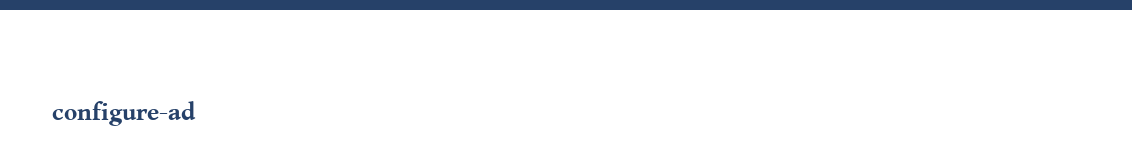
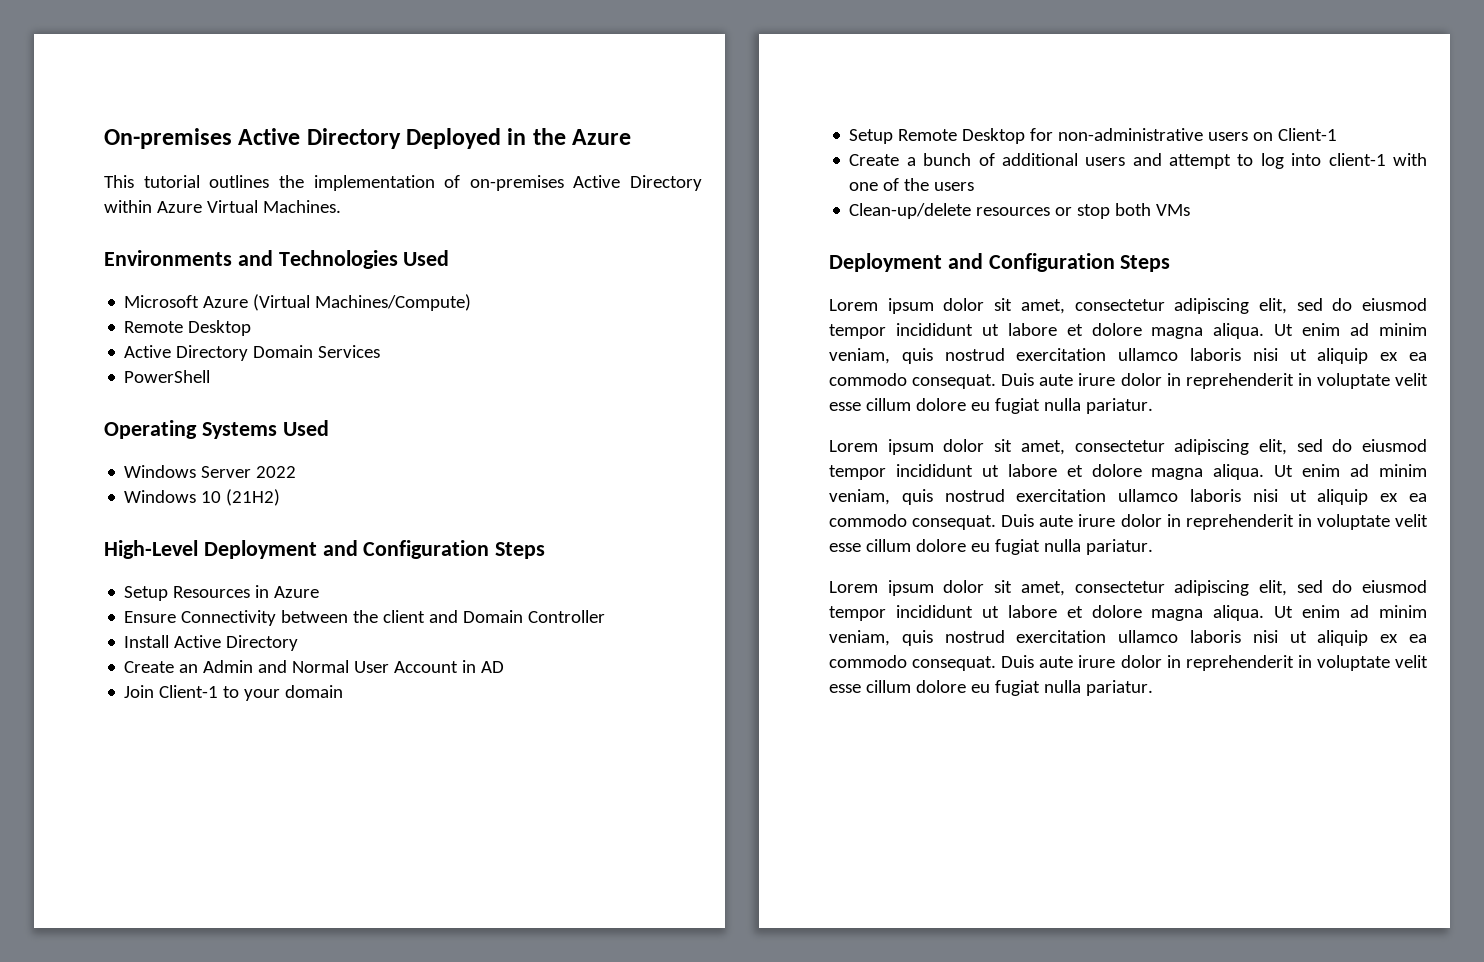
- configure-ad
+ On-premises Active Directory Deployed in the Azure
+ This tutorial outlines the implementation of on-premises Active Directory within Azure Virtual Machines.
+ Environments and Technologies Used
+ Microsoft Azure (Virtual Machines/Compute)
+ Remote Desktop
+ Active Directory Domain Services
+ PowerShell
+ Operating Systems Used
+ Windows Server 2022
+ Windows 10 (21H2)
+ High-Level Deployment and Configuration Steps
+ Setup Resources in Azure
+ Ensure Connectivity between the client and Domain Controller
+ Install Active Directory
+ Create an Admin and Normal User Account in AD
+ Join Client-1 to your domain
+ Setup Remote Desktop for non-administrative users on Client-1
+ Create a bunch of additional users and attempt to log into client-1 with one of the users
+ Clean-up/delete resources or stop both VMs
+ Deployment and Configuration Steps
+ Lorem ipsum dolor sit amet, consectetur adipiscing elit, sed do eiusmod tempor incididunt ut labore et dolore magna aliqua. Ut enim ad minim veniam, quis nostrud exercitation ullamco laboris nisi ut aliquip ex ea commodo consequat. Duis aute irure dolor in reprehenderit in voluptate velit esse cillum dolore eu fugiat nulla pariatur.
+ Lorem ipsum dolor sit amet, consectetur adipiscing elit, sed do eiusmod tempor incididunt ut labore et dolore magna aliqua. Ut enim ad minim veniam, quis nostrud exercitation ullamco laboris nisi ut aliquip ex ea commodo consequat. Duis aute irure dolor in reprehenderit in voluptate velit esse cillum dolore eu fugiat nulla pariatur.
+ Lorem ipsum dolor sit amet, consectetur adipiscing elit, sed do eiusmod tempor incididunt ut labore et dolore magna aliqua. Ut enim ad minim veniam, quis nostrud exercitation ullamco laboris nisi ut aliquip ex ea commodo consequat. Duis aute irure dolor in reprehenderit in voluptate velit esse cillum dolore eu fugiat nulla pariatur.

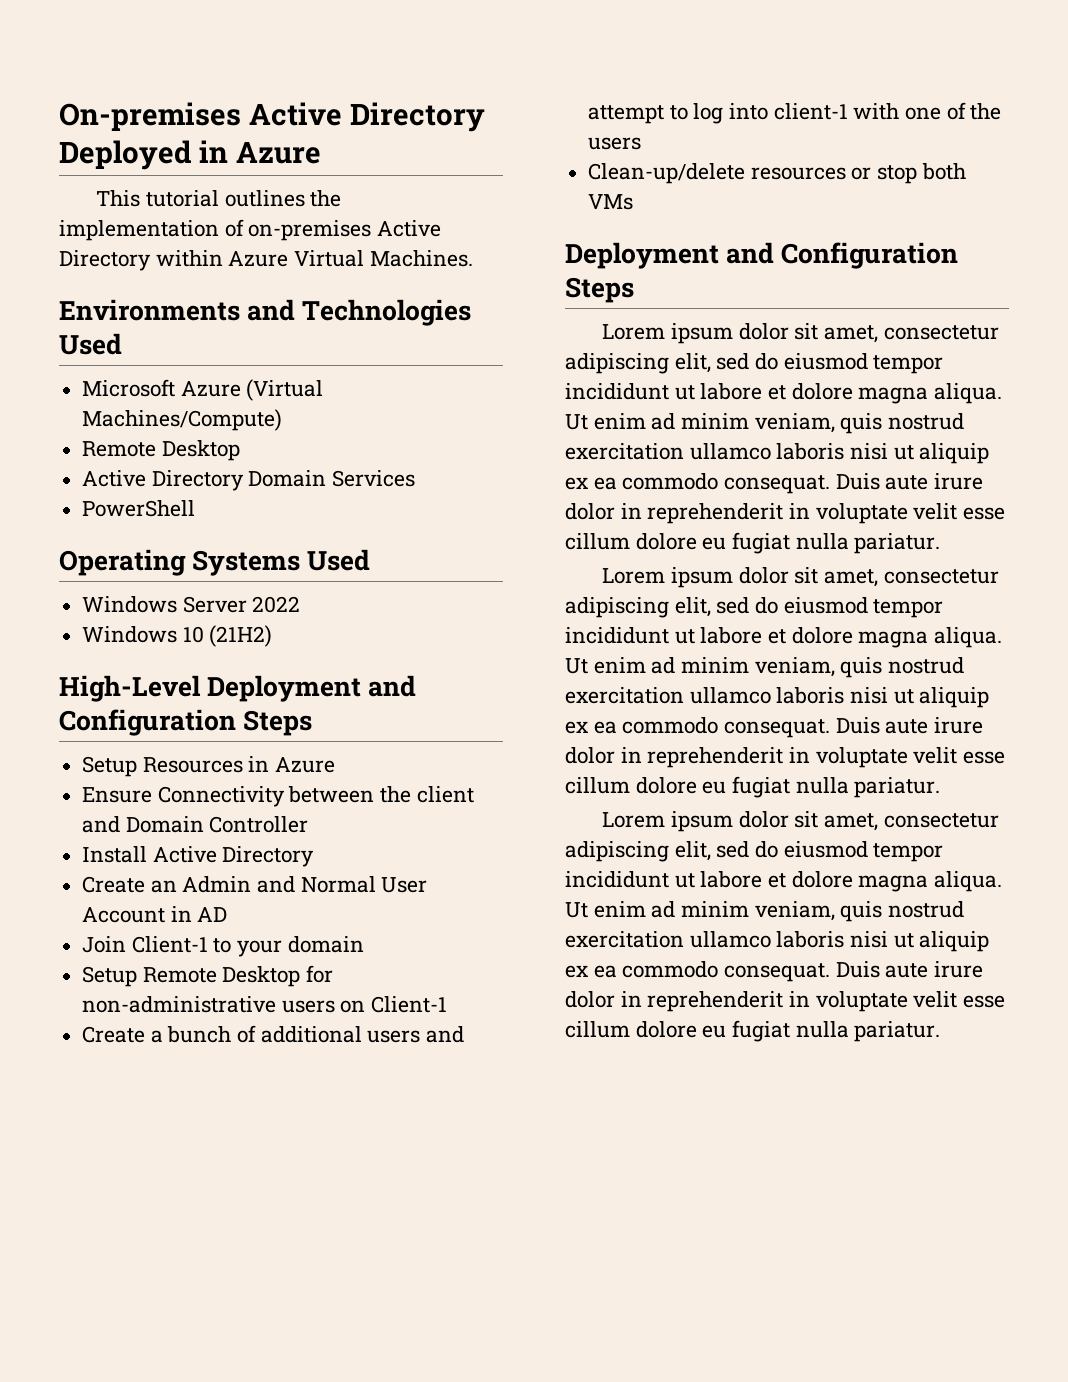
- On-premises Active Directory Deployed in the Azure
+ On-premises Active Directory Deployed in Azure

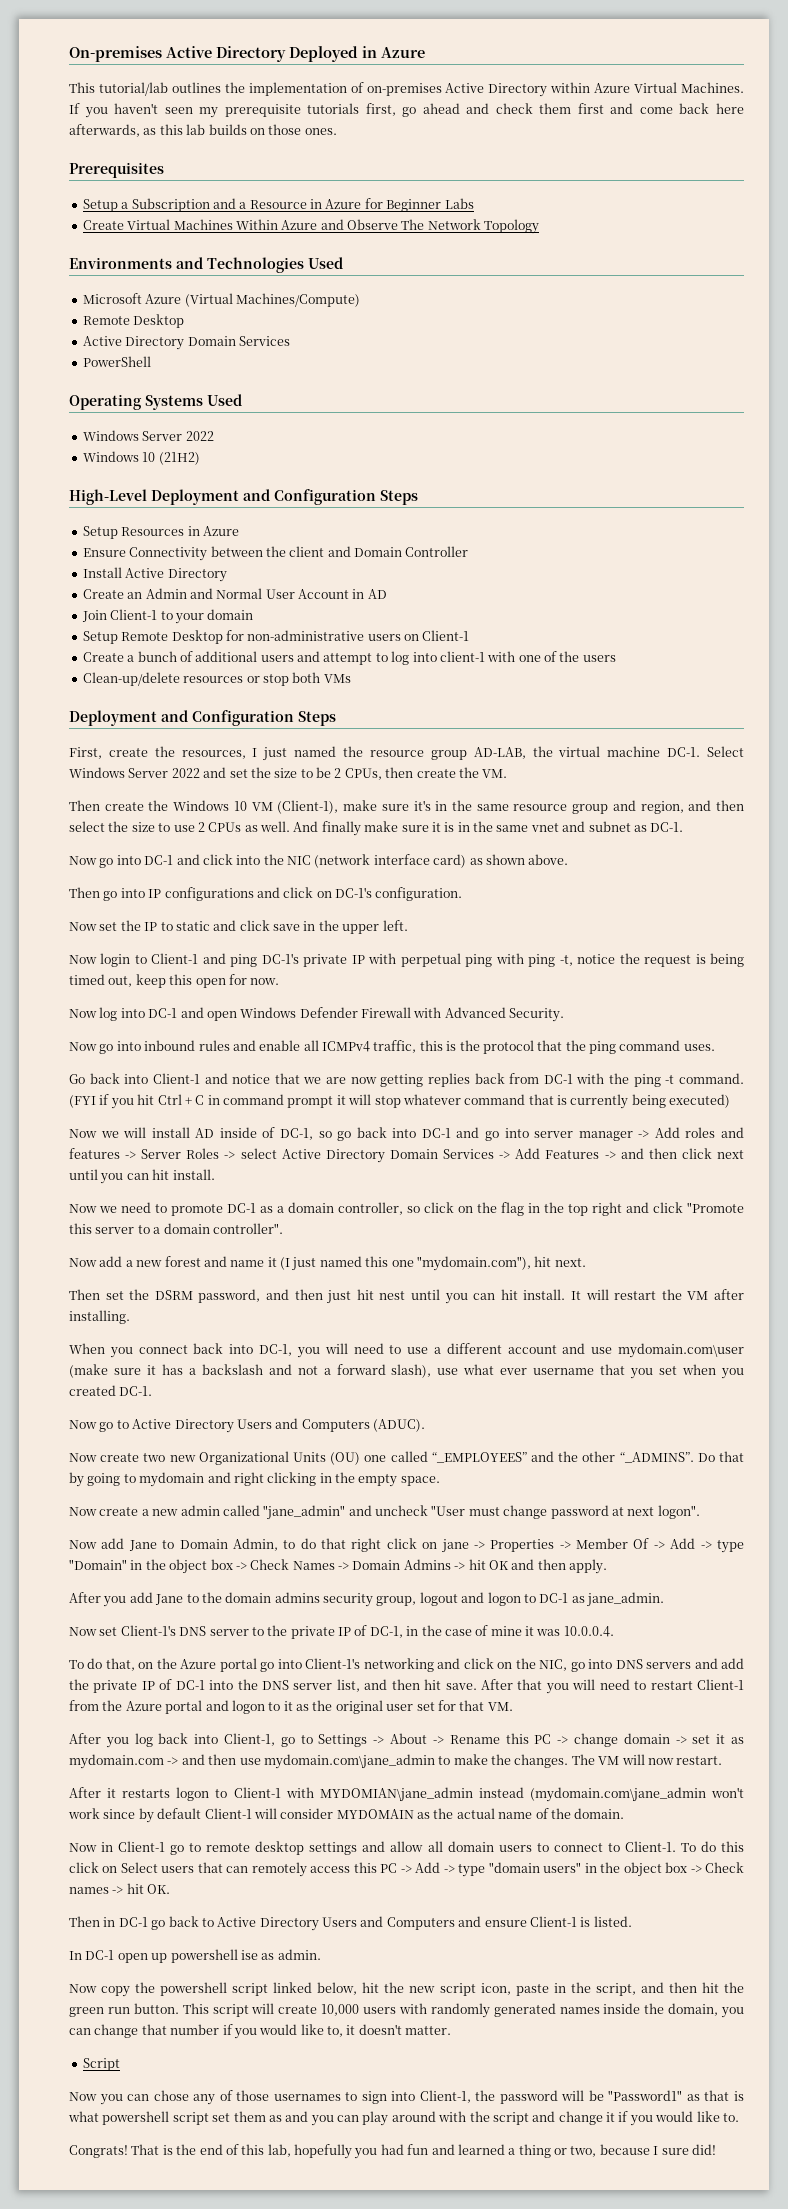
- This tutorial outlines the implementation of on-premises Active Directory within Azure Virtual Machines.
+ This tutorial/lab outlines the implementation of on-premises Active Directory within Azure Virtual Machines. If you haven't seen my prerequisite tutorials first, go ahead and check them first and come back here afterwards, as this lab builds on those ones.
+ Prerequisites
+ Setup a Subscription and a Resource in Azure for Beginner Labs
+ Create Virtual Machines Within Azure and Observe The Network Topology
  Clean-up/delete resources or stop both VMs
  Deployment and Configuration Steps
- Lorem ipsum dolor sit amet, consectetur adipiscing elit, sed do eiusmod tempor incididunt ut labore et dolore magna aliqua. Ut enim ad minim veniam, quis nostrud exercitation ullamco laboris nisi ut aliquip ex ea commodo consequat. Duis aute irure dolor in reprehenderit in voluptate velit esse cillum dolore eu fugiat nulla pariatur.
- Lorem ipsum dolor sit amet, consectetur adipiscing elit, sed do eiusmod tempor incididunt ut labore et dolore magna aliqua. Ut enim ad minim veniam, quis nostrud exercitation ullamco laboris nisi ut aliquip ex ea commodo consequat. Duis aute irure dolor in reprehenderit in voluptate velit esse cillum dolore eu fugiat nulla pariatur.
- Lorem ipsum dolor sit amet, consectetur adipiscing elit, sed do eiusmod tempor incididunt ut labore et dolore magna aliqua. Ut enim ad minim veniam, quis nostrud exercitation ullamco laboris nisi ut aliquip ex ea commodo consequat. Duis aute irure dolor in reprehenderit in voluptate velit esse cillum dolore eu fugiat nulla pariatur.
+ First, create the resources, I just named the resource group AD-LAB, the virtual machine DC-1. Select Windows Server 2022 and set the size to be 2 CPUs, then create the VM.
+ Then create the Windows 10 VM (Client-1), make sure it's in the same resource group and region, and then select the size to use 2 CPUs as well. And finally make sure it is in the same vnet and subnet as DC-1.
+ Now go into DC-1 and click into the NIC (network interface card) as shown above.
+ Then go into IP configurations and click on DC-1's configuration.
+ Now set the IP to static and click save in the upper left.
+ Now login to Client-1 and ping DC-1's private IP with perpetual ping with ping -t, notice the request is being timed out, keep this open for now.
+ Now log into DC-1 and open Windows Defender Firewall with Advanced Security.
+ Now go into inbound rules and enable all ICMPv4 traffic, this is the protocol that the ping command uses.
+ Go back into Client-1 and notice that we are now getting replies back from DC-1 with the ping -t command. (FYI if you hit Ctrl + C in command prompt it will stop whatever command that is currently being executed)
+ Now we will install AD inside of DC-1, so go back into DC-1 and go into server manager -> Add roles and features -> Server Roles -> select Active Directory Domain Services -> Add Features -> and then click next until you can hit install.
+ Now we need to promote DC-1 as a domain controller, so click on the flag in the top right and click "Promote this server to a domain controller".
+ Now add a new forest and name it (I just named this one "mydomain.com"), hit next.
+ Then set the DSRM password, and then just hit nest until you can hit install. It will restart the VM after installing.
+ When you connect back into DC-1, you will need to use a different account and use mydomain.com\user (make sure it has a backslash and not a forward slash), use what ever username that you set when you created DC-1.
+ Now go to Active Directory Users and Computers (ADUC).
+ Now create two new Organizational Units (OU) one called “_EMPLOYEES” and the other “_ADMINS”. Do that by going to mydomain and right clicking in the empty space.
+ Now create a new admin called "jane_admin" and uncheck "User must change password at next logon".
+ Now add Jane to Domain Admin, to do that right click on jane -> Properties -> Member Of -> Add -> type "Domain" in the object box -> Check Names -> Domain Admins -> hit OK and then apply.
+ After you add Jane to the domain admins security group, logout and logon to DC-1 as jane_admin.
+ Now set Client-1's DNS server to the private IP of DC-1, in the case of mine it was 10.0.0.4.
+ To do that, on the Azure portal go into Client-1's networking and click on the NIC, go into DNS servers and add the private IP of DC-1 into the DNS server list, and then hit save. After that you will need to restart Client-1 from the Azure portal and logon to it as the original user set for that VM.
+ After you log back into Client-1, go to Settings -> About -> Rename this PC -> change domain -> set it as mydomain.com -> and then use mydomain.com\jane_admin to make the changes. The VM will now restart.
+ After it restarts logon to Client-1 with MYDOMIAN\jane_admin instead (mydomain.com\jane_admin won't work since by default Client-1 will consider MYDOMAIN as the actual name of the domain.
+ Now in Client-1 go to remote desktop settings and allow all domain users to connect to Client-1. To do this click on Select users that can remotely access this PC -> Add -> type "domain users" in the object box -> Check names -> hit OK.
+ Then in DC-1 go back to Active Directory Users and Computers and ensure Client-1 is listed.
+ In DC-1 open up powershell ise as admin.
+ Now copy the powershell script linked below, hit the new script icon, paste in the script, and then hit the green run button. This script will create 10,000 users with randomly generated names inside the domain, you can change that number if you would like to, it doesn't matter.
+ Script
+ Now you can chose any of those usernames to sign into Client-1, the password will be "Password1" as that is what powershell script set them as and you can play around with the script and change it if you would like to.
+ Congrats! That is the end of this lab, hopefully you had fun and learned a thing or two, because I sure did!

